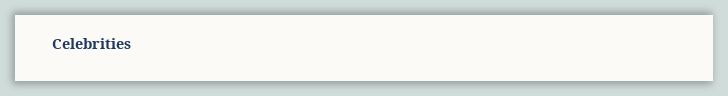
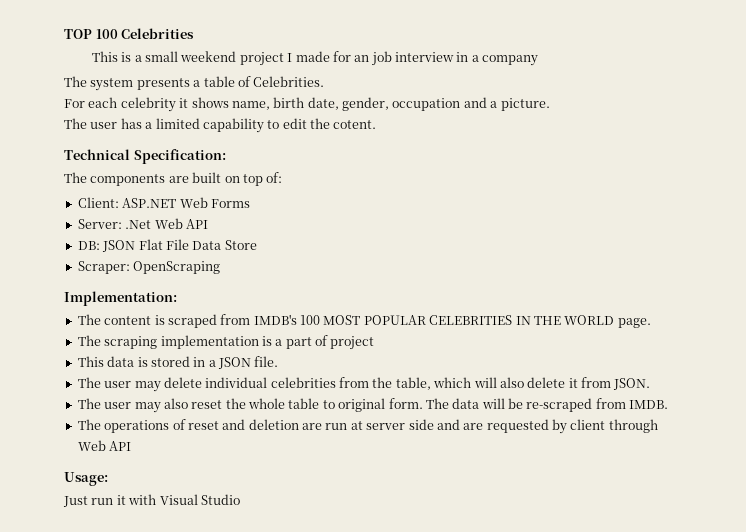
- Celebrities
+ TOP 100 Celebrities
+ This is a small weekend project I made for an job interview in a company
+ The system presents a table of Celebrities.
+ For each celebrity it shows name, birth date, gender, occupation and a picture.
+ The user has a limited capability to edit the cotent.
+ Technical Specification:
+ The components are built on top of:
+ Client: ASP.NET Web Forms
+ Server: .Net Web API
+ DB: JSON Flat File Data Store
+ Scraper: OpenScraping
+ Implementation:
+ The content is scraped from IMDB's 100 MOST POPULAR CELEBRITIES IN THE WORLD page.
+ The scraping implementation is a part of project
+ This data is stored in a JSON file.
+ The user may delete individual celebrities from the table, which will also delete it from JSON.
+ The user may also reset the whole table to original form. The data will be re-scraped from IMDB.
+ The operations of reset and deletion are run at server side and are requested by client through Web API
+ Usage:
+ Just run it with Visual Studio

